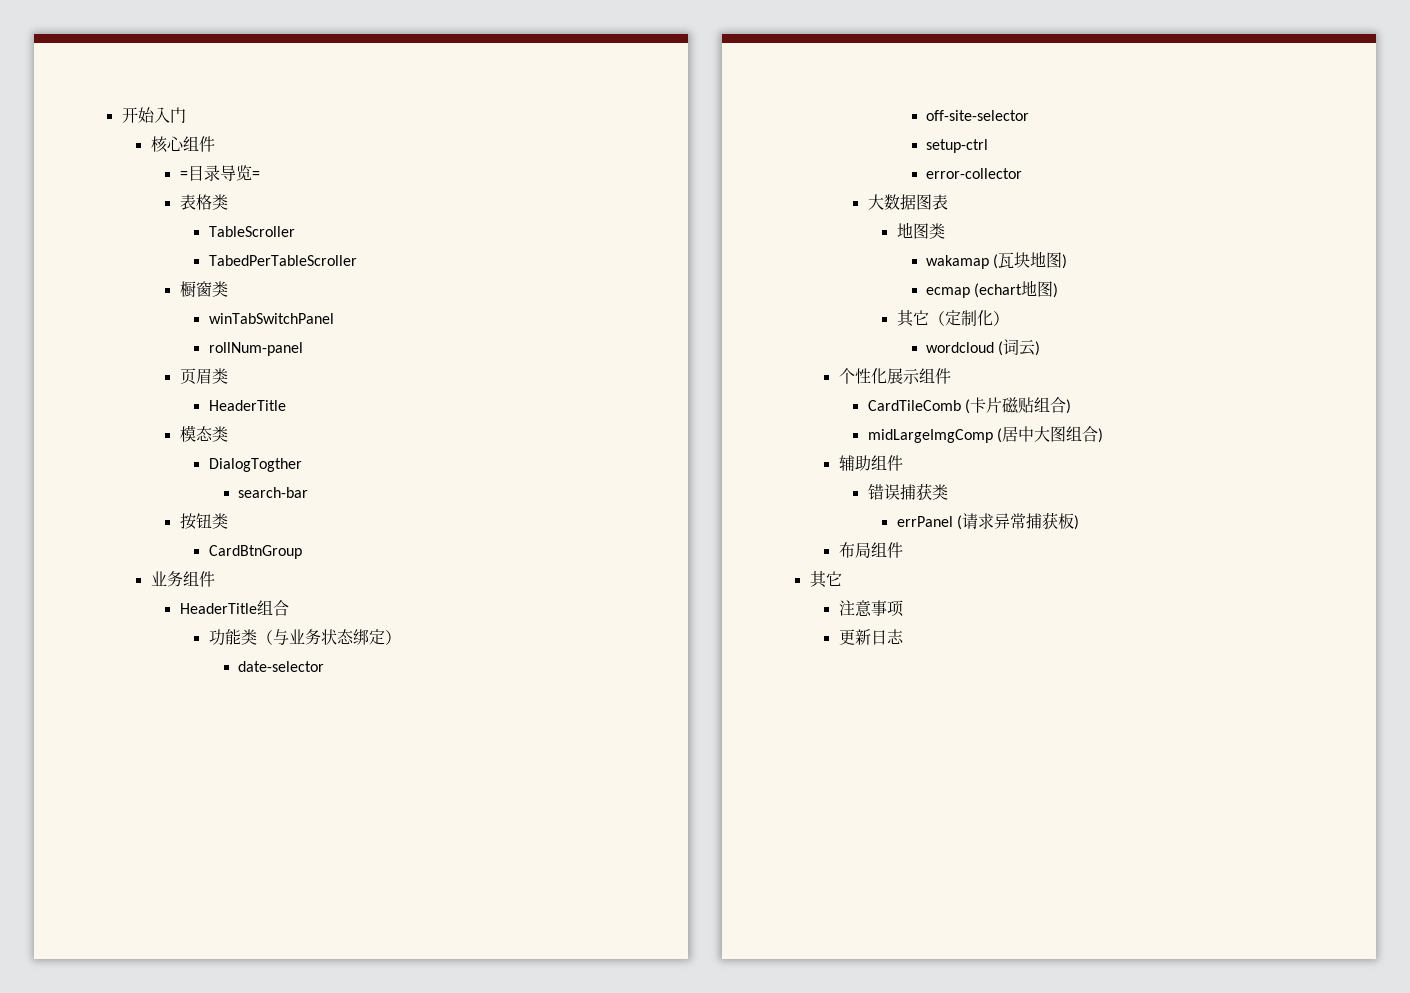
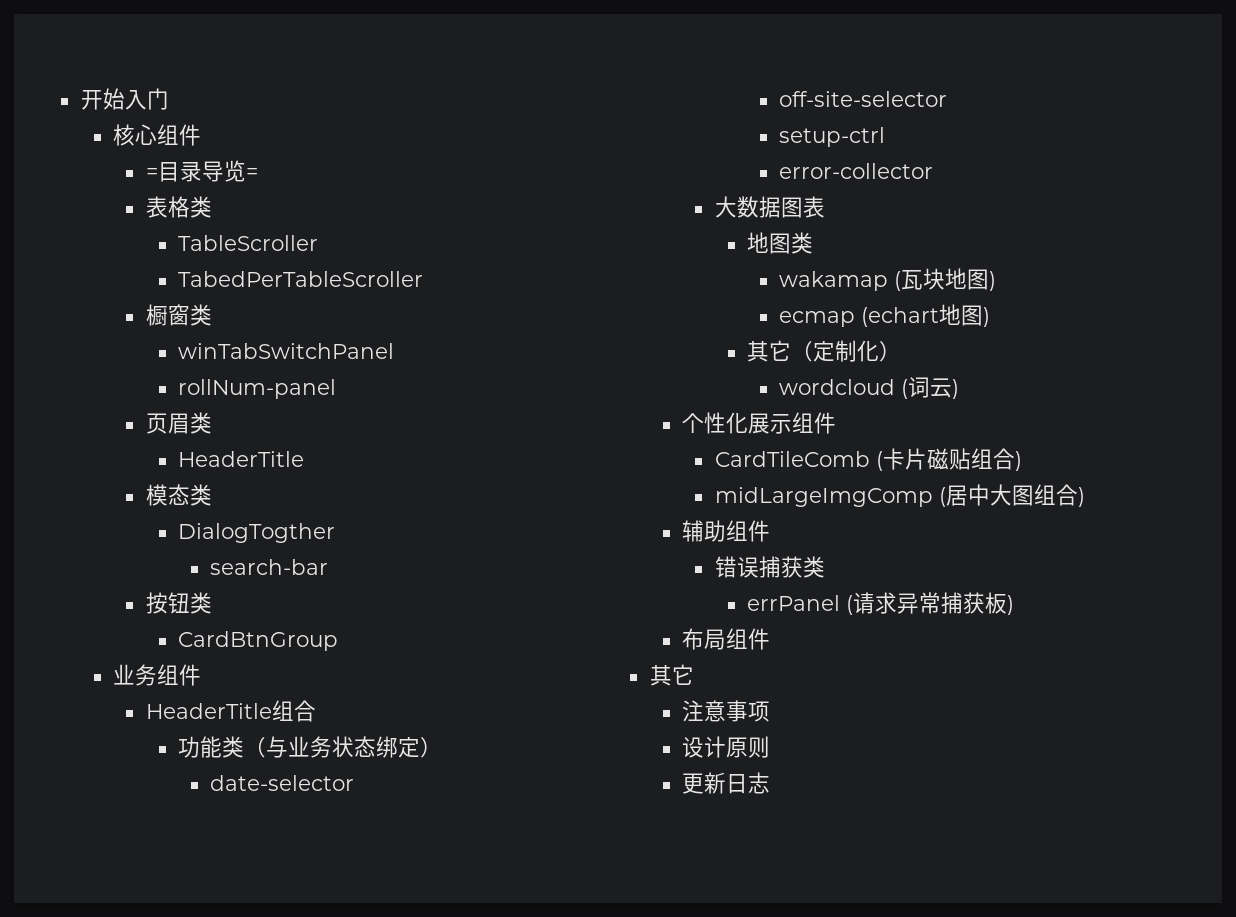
+ 设计原则

